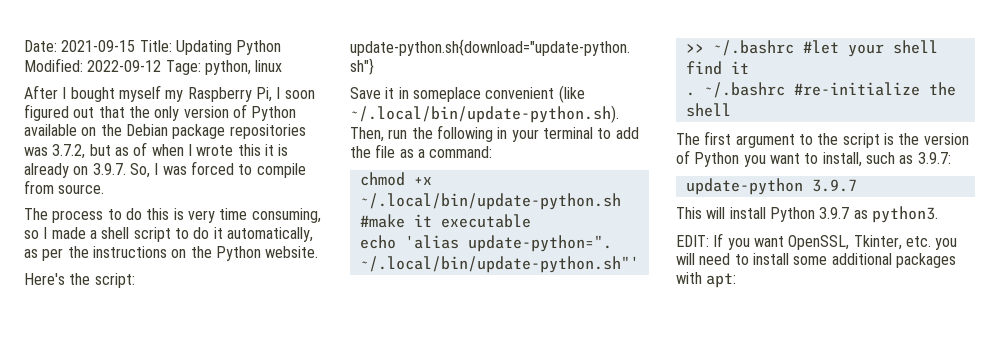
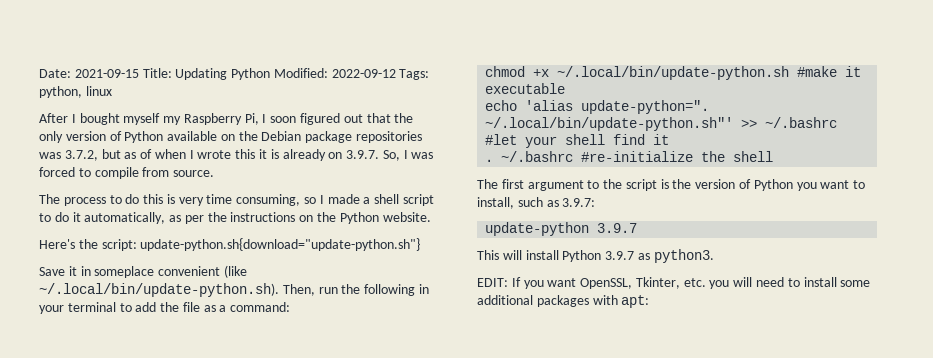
- Date: 2021-09-15 Title: Updating Python Modified: 2022-09-12 Tage: python, linux
+ Date: 2021-09-15 Title: Updating Python Modified: 2022-09-12 Tags: python, linux

